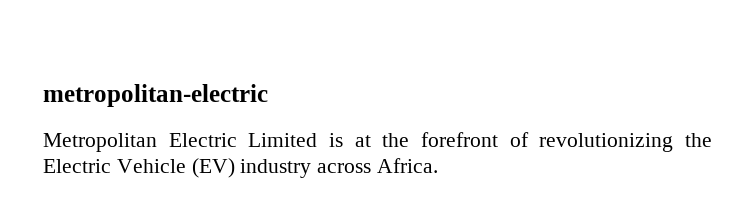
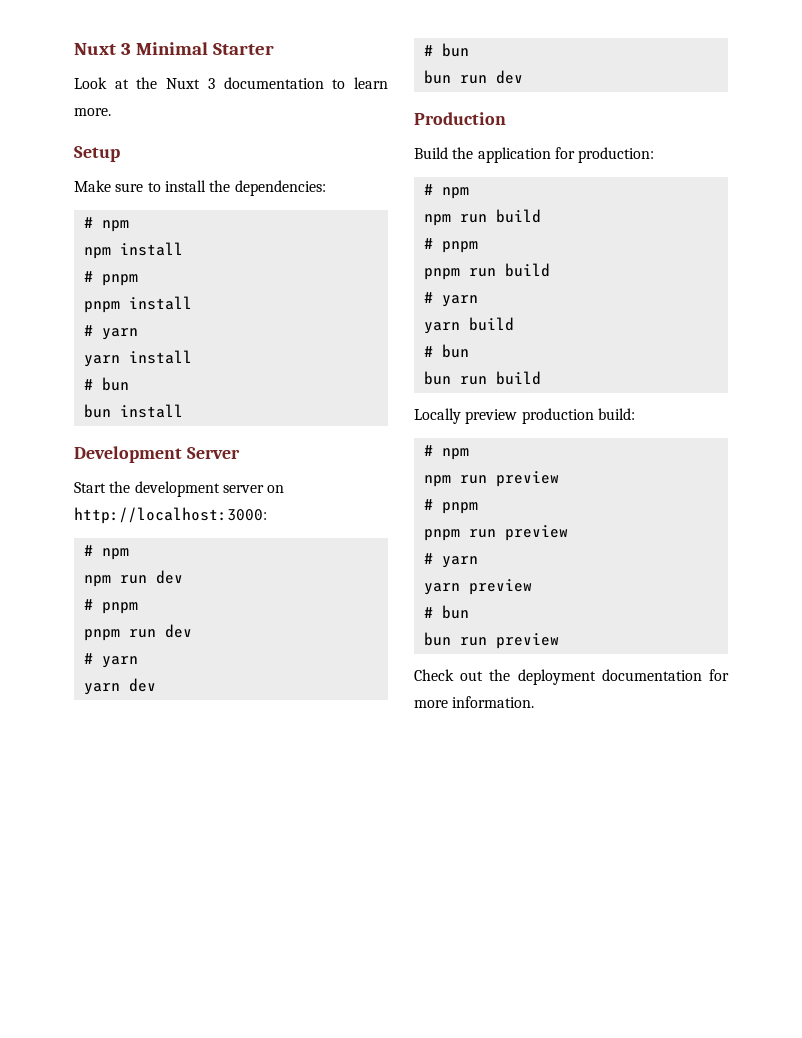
- metropolitan-electric
- Metropolitan Electric Limited is at the forefront of revolutionizing the Electric Vehicle (EV) industry across Africa.
+ Nuxt 3 Minimal Starter
+ Look at the Nuxt 3 documentation to learn more.
+ Setup
+ Make sure to install the dependencies:
+ # npm
+ npm install
+ # pnpm
+ pnpm install
+ # yarn
+ yarn install
+ # bun
+ bun install
+ Development Server
+ Start the development server on http://localhost:3000:
+ # npm
+ npm run dev
+ # pnpm
+ pnpm run dev
+ # yarn
+ yarn dev
+ # bun
+ bun run dev
+ Production
+ Build the application for production:
+ # npm
+ npm run build
+ # pnpm
+ pnpm run build
+ # yarn
+ yarn build
+ # bun
+ bun run build
+ Locally preview production build:
+ # npm
+ npm run preview
+ # pnpm
+ pnpm run preview
+ # yarn
+ yarn preview
+ # bun
+ bun run preview
+ Check out the deployment documentation for more information.

